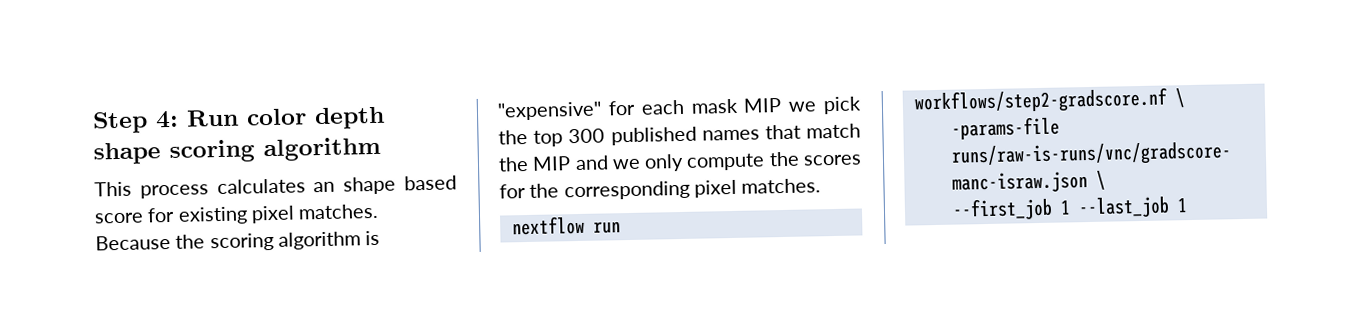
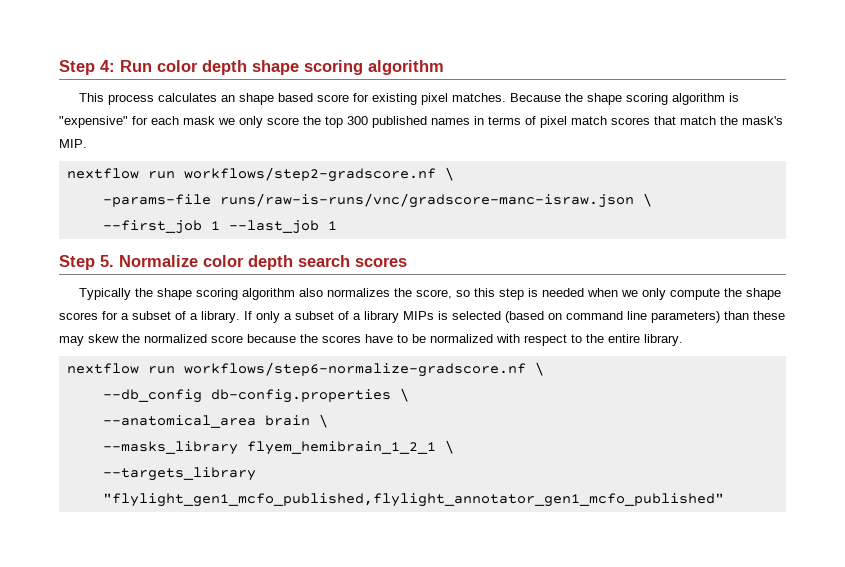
- Because the scoring algorithm is "expensive" for each mask MIP we pick the top 300 published names that match the MIP and we only compute the scores for the corresponding pixel matches.
+ Because the shape scoring algorithm is "expensive" for each mask we only score the top 300 published names in terms of pixel match scores that match the mask's MIP.
+ Step 5. Normalize color depth search scores
+ Typically the shape scoring algorithm also normalizes the score, so this step is needed when we only compute the shape scores for a subset of a library. If only a subset of a library MIPs is selected (based on command line parameters) than these may skew the normalized score because the scores have to be normalized with respect to the entire library.
+ nextflow run workflows/step6-normalize-gradscore.nf \
+ --db_config db-config.properties \
+ --anatomical_area brain \
+ --masks_library flyem_hemibrain_1_2_1 \
+ --targets_library "flylight_gen1_mcfo_published,flylight_annotator_gen1_mcfo_published"

